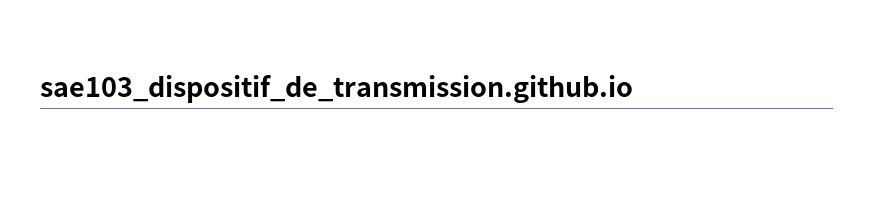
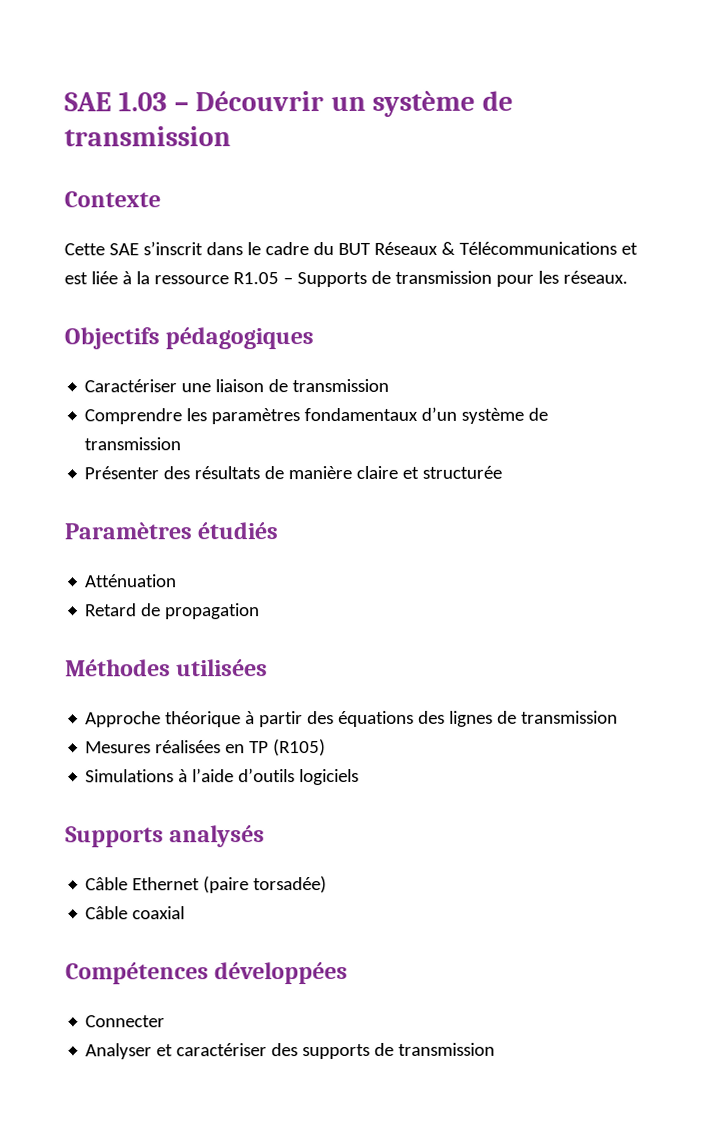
- sae103_dispositif_de_transmission.github.io
+ SAE 1.03 – Découvrir un système de transmission
+ Contexte
+ Cette SAE s’inscrit dans le cadre du BUT Réseaux & Télécommunications et est liée à la ressource R1.05 – Supports de transmission pour les réseaux.
+ Objectifs pédagogiques
+ Caractériser une liaison de transmission
+ Comprendre les paramètres fondamentaux d’un système de transmission
+ Présenter des résultats de manière claire et structurée
+ Paramètres étudiés
+ Atténuation
+ Retard de propagation
+ Méthodes utilisées
+ Approche théorique à partir des équations des lignes de transmission
+ Mesures réalisées en TP (R105)
+ Simulations à l’aide d’outils logiciels
+ Supports analysés
+ Câble Ethernet (paire torsadée)
+ Câble coaxial
+ Compétences développées
+ Connecter
+ Analyser et caractériser des supports de transmission

